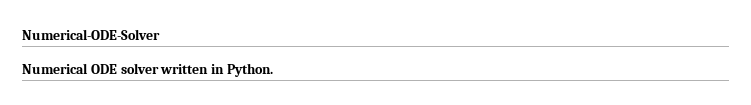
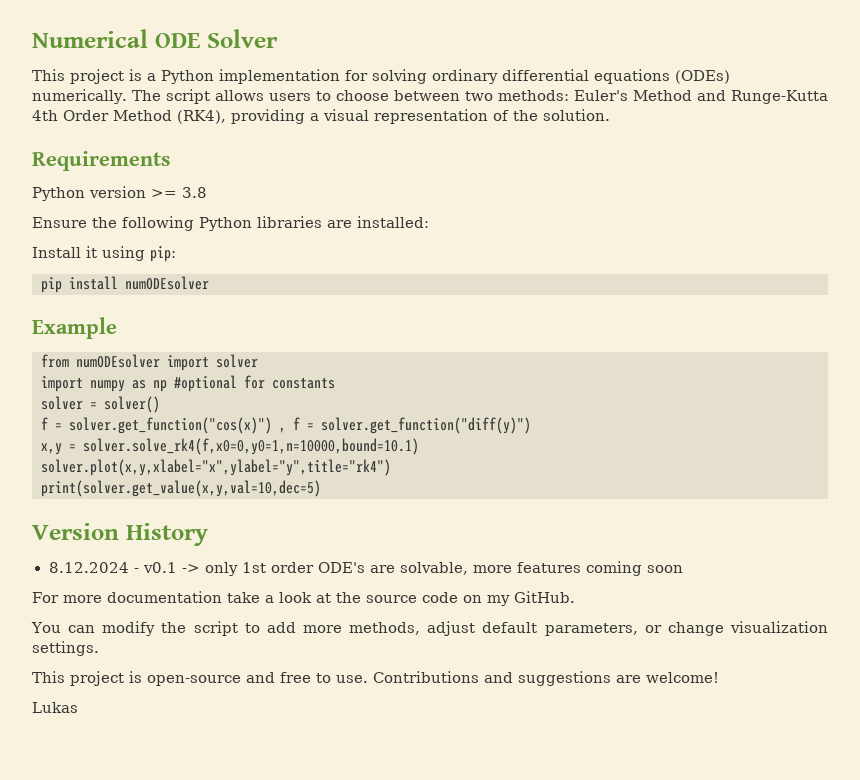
- Numerical-ODE-Solver
- Numerical ODE solver written in Python.
+ Numerical ODE Solver
+ This project is a Python implementation for solving ordinary differential equations (ODEs) numerically. The script allows users to choose between two methods: Euler's Method and Runge-Kutta 4th Order Method (RK4), providing a visual representation of the solution.
+ Requirements
+ Python version >= 3.8
+ Ensure the following Python libraries are installed:
+ Install it using pip:
+ pip install numODEsolver
+ Example
+ from numODEsolver import solver
+ import numpy as np #optional for constants
+ solver = solver()
+ f = solver.get_function("cos(x)") , f = solver.get_function("diff(y)")
+ x,y = solver.solve_rk4(f,x0=0,y0=1,n=10000,bound=10.1)
+ solver.plot(x,y,xlabel="x",ylabel="y",title="rk4")
+ print(solver.get_value(x,y,val=10,dec=5)
+ Version History
+ 8.12.2024 - v0.1 -> only 1st order ODE's are solvable, more features coming soon
+ For more documentation take a look at the source code on my GitHub.
+ You can modify the script to add more methods, adjust default parameters, or change visualization settings.
+ This project is open-source and free to use. Contributions and suggestions are welcome!
+ Lukas

